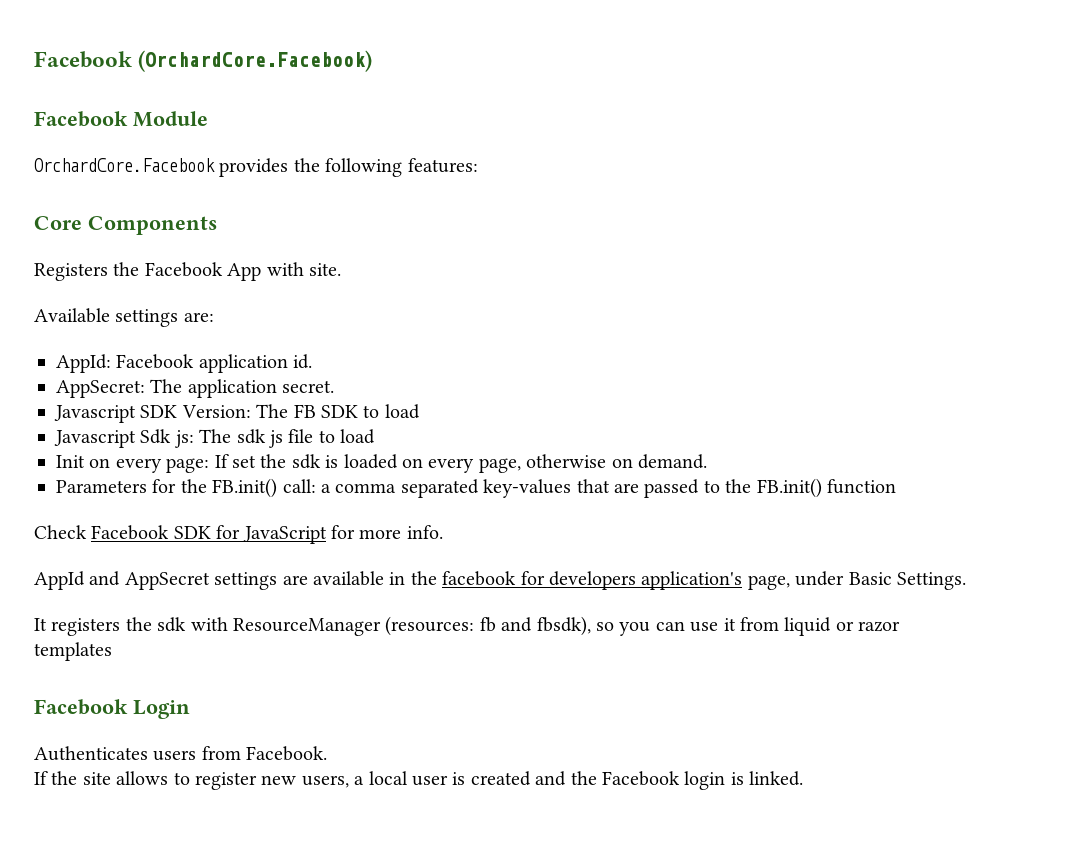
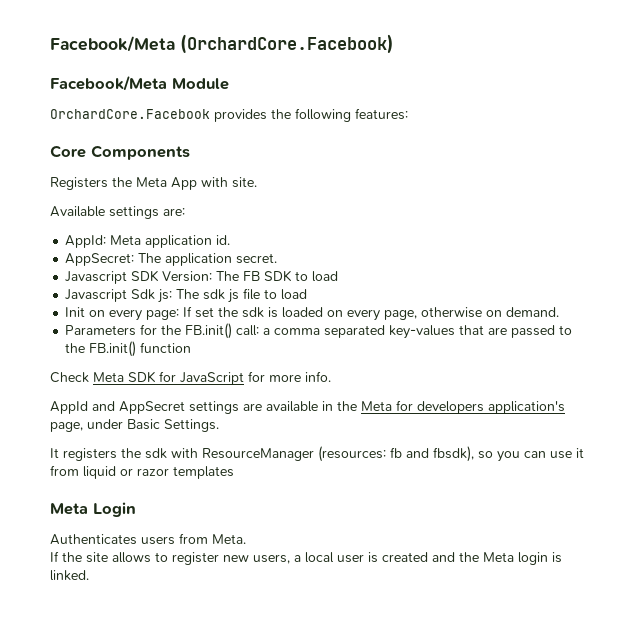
- Facebook (OrchardCore.Facebook)
+ Facebook/Meta (OrchardCore.Facebook)
- Facebook Module
+ Facebook/Meta Module
- Registers the Facebook App with site.
+ Registers the Meta App with site.
- AppId: Facebook application id.
+ AppId: Meta application id.
- Check Facebook SDK for JavaScript for more info.
+ Check Meta SDK for JavaScript for more info.
- AppId and AppSecret settings are available in the facebook for developers application's page, under Basic Settings.
+ AppId and AppSecret settings are available in the Meta for developers application's page, under Basic Settings.
- Facebook Login
+ Meta Login
- Authenticates users from Facebook.
+ Authenticates users from Meta.
- If the site allows to register new users, a local user is created and the Facebook login is linked.
+ If the site allows to register new users, a local user is created and the Meta login is linked.

